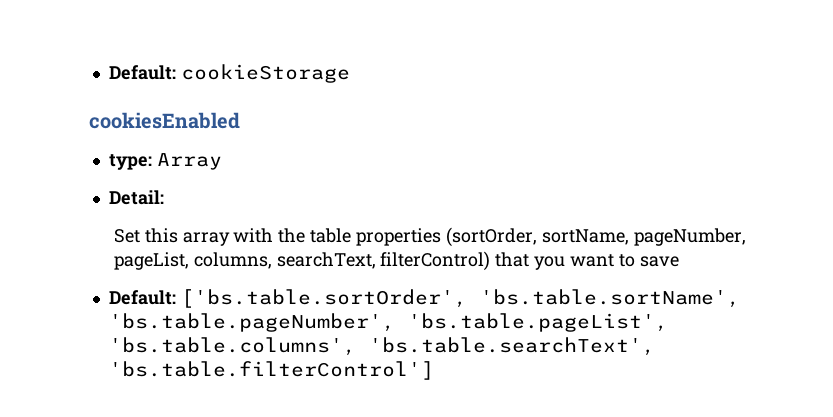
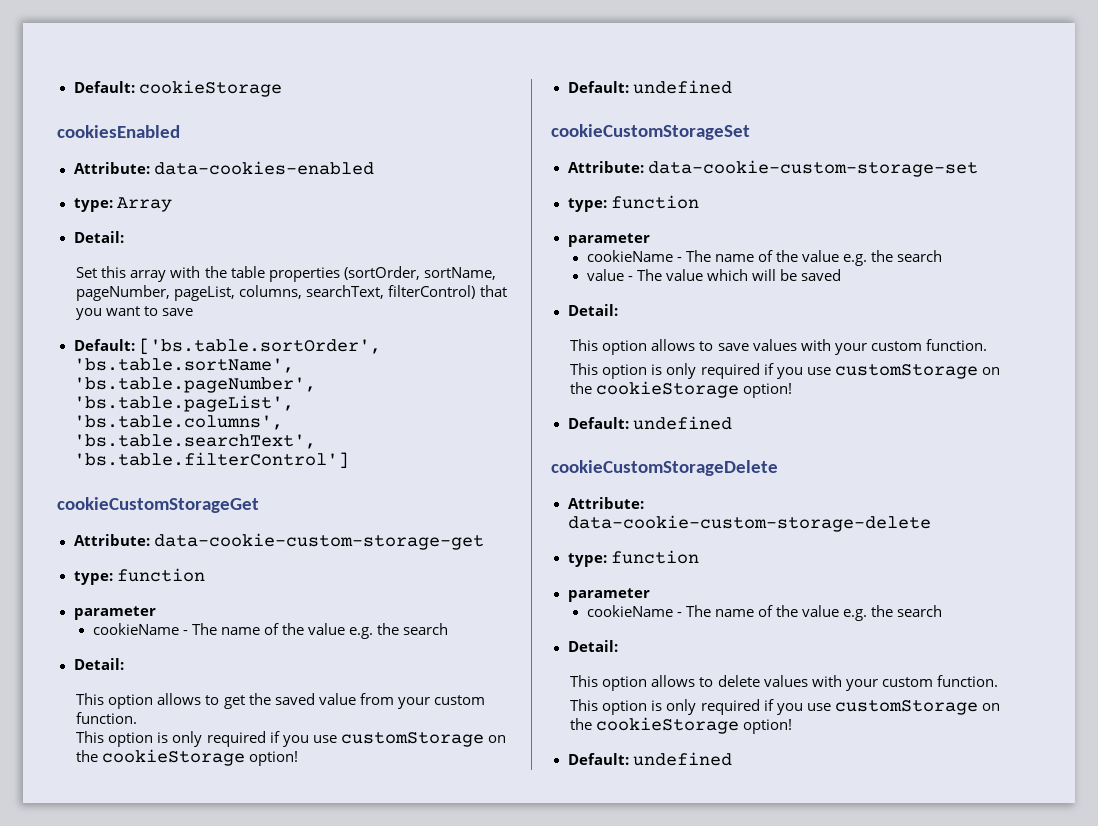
+ Attribute: data-cookies-enabled
+ cookieCustomStorageGet
+ Attribute: data-cookie-custom-storage-get
+ type: function
+ parameter
+ cookieName - The name of the value e.g. the search
+ Detail:
+ This option allows to get the saved value from your custom function.
+ This option is only required if you use customStorage on the cookieStorage option!
+ Default: undefined
+ cookieCustomStorageSet
+ Attribute: data-cookie-custom-storage-set
+ type: function
+ parameter
+ cookieName - The name of the value e.g. the search
+ value - The value which will be saved
+ Detail:
+ This option allows to save values with your custom function.
+ This option is only required if you use customStorage on the cookieStorage option!
+ Default: undefined
+ cookieCustomStorageDelete
+ Attribute: data-cookie-custom-storage-delete
+ type: function
+ parameter
+ cookieName - The name of the value e.g. the search
+ Detail:
+ This option allows to delete values with your custom function.
+ This option is only required if you use customStorage on the cookieStorage option!
+ Default: undefined

